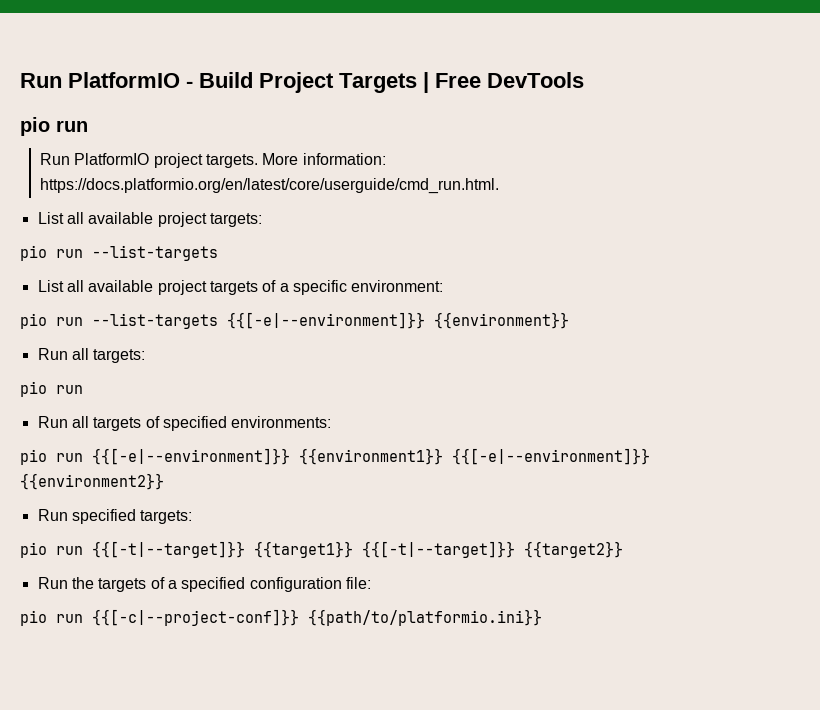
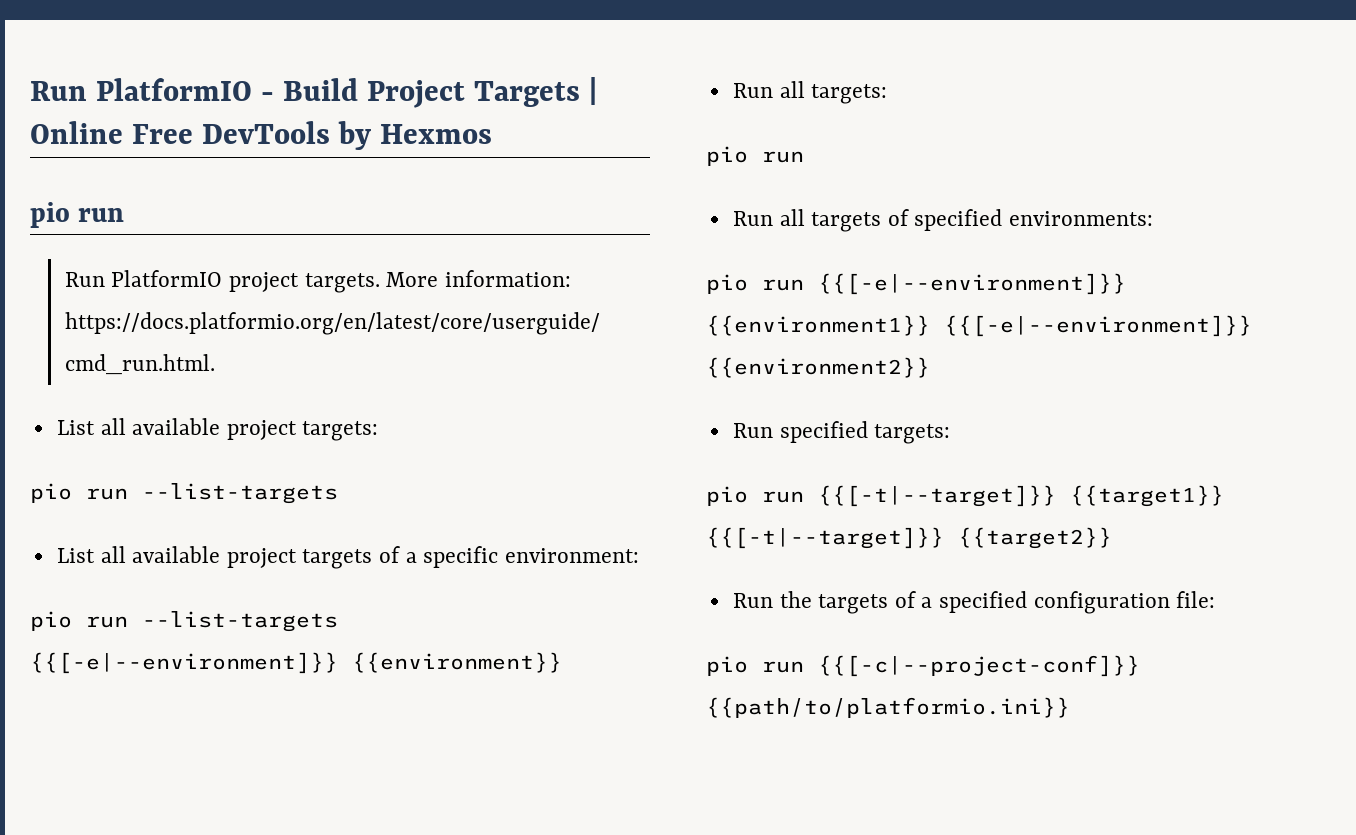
- Run PlatformIO - Build Project Targets | Free DevTools
+ Run PlatformIO - Build Project Targets | Online Free DevTools by Hexmos

